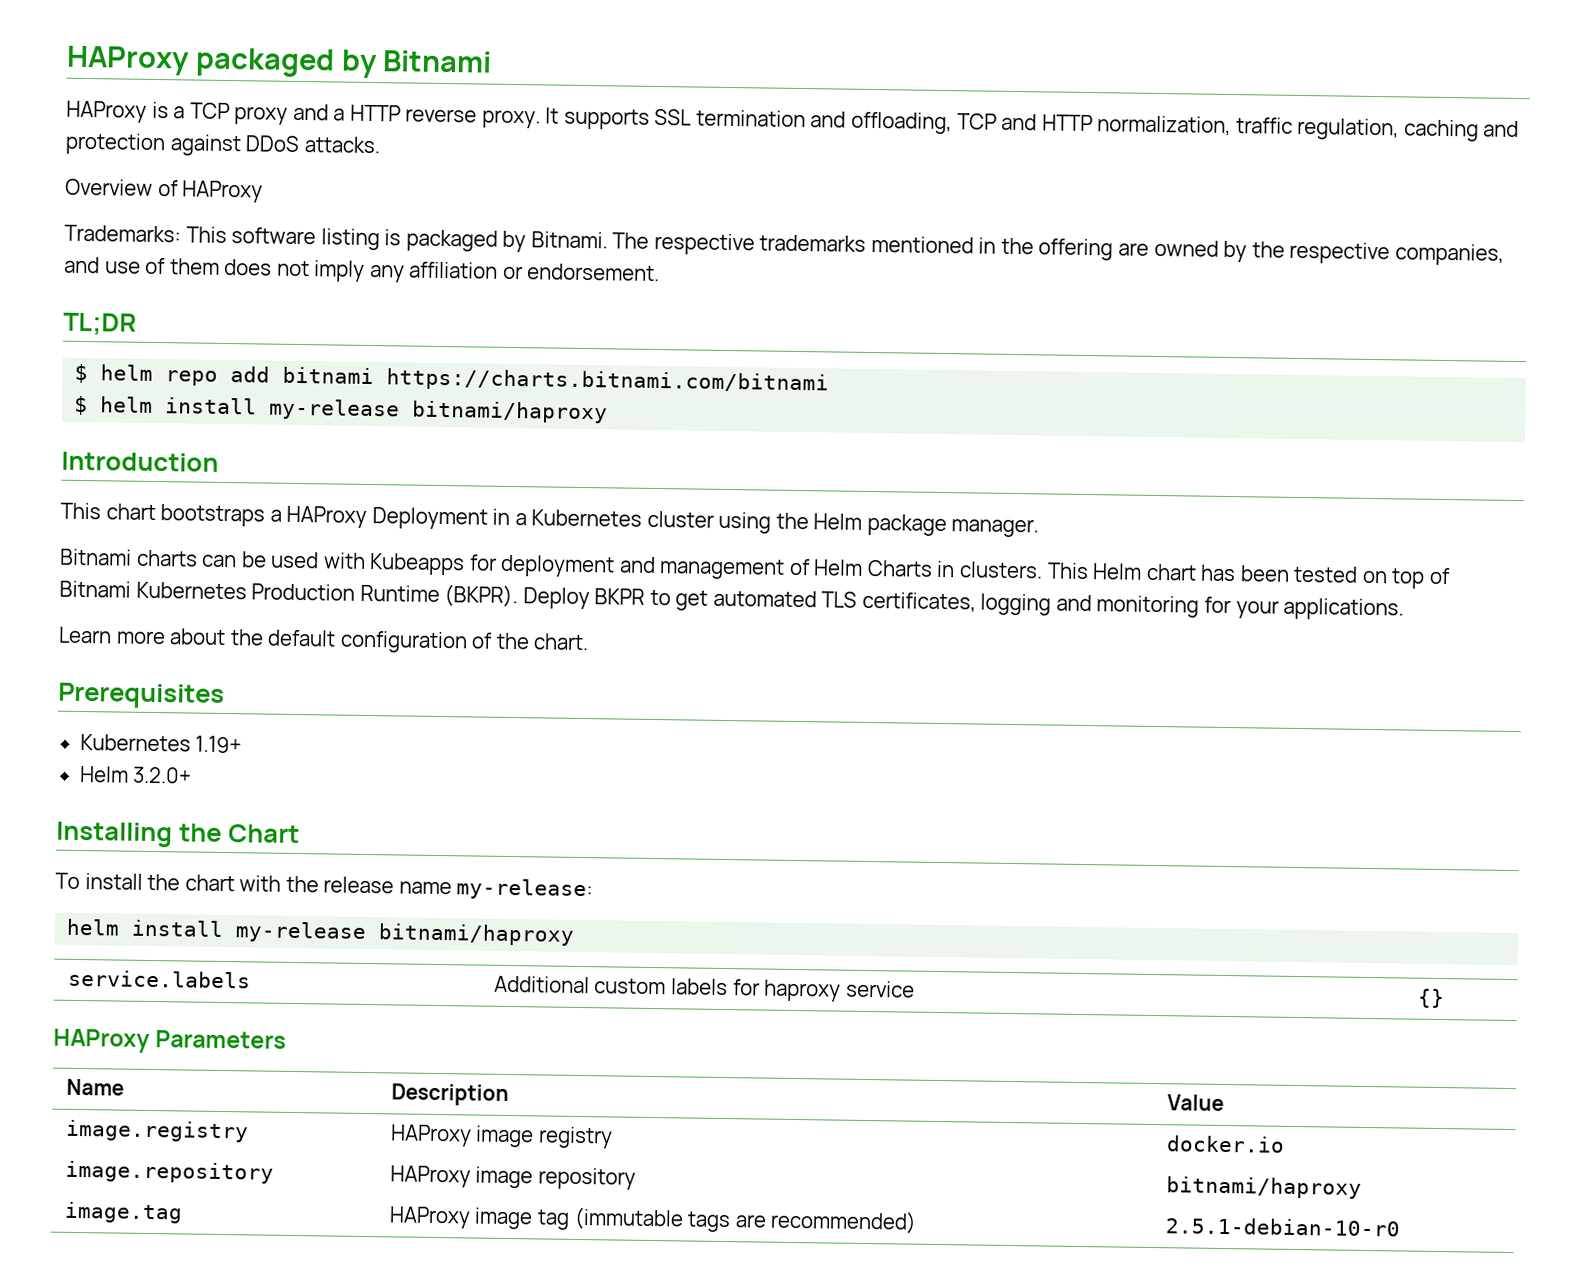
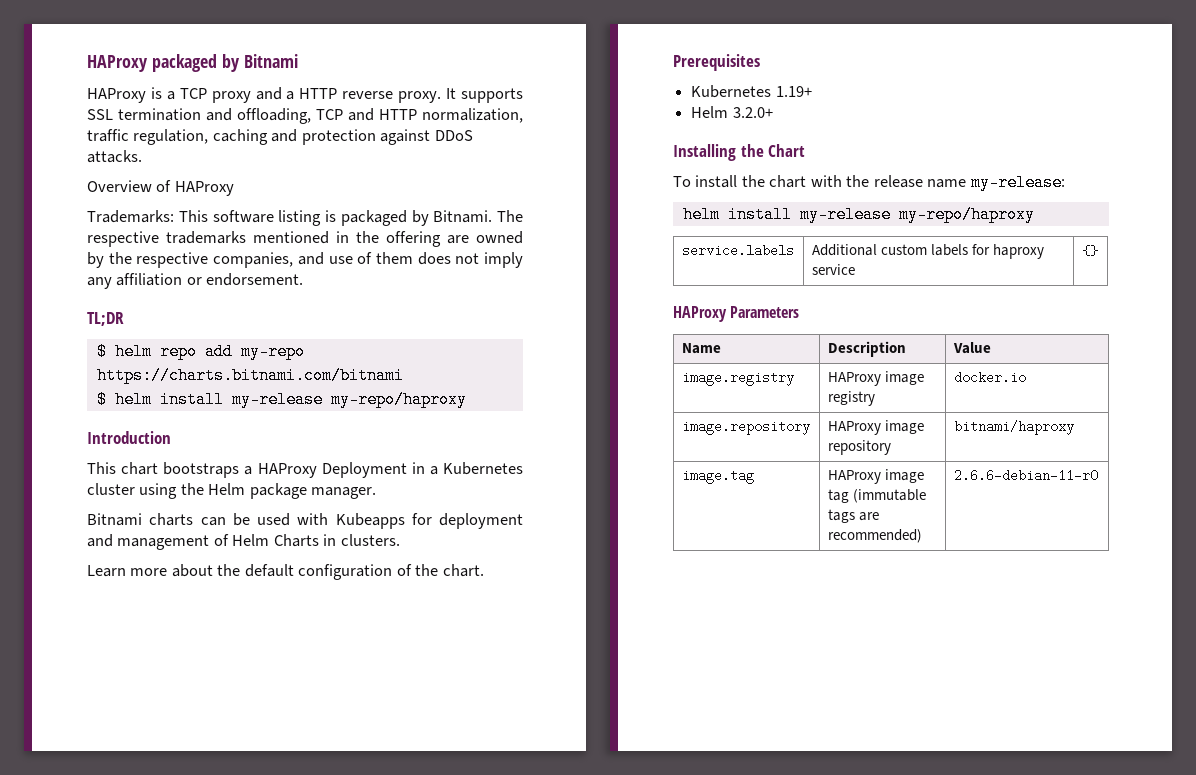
- $ helm repo add bitnami https://charts.bitnami.com/bitnami
+ $ helm repo add my-repo https://charts.bitnami.com/bitnami
- $ helm install my-release bitnami/haproxy
+ $ helm install my-release my-repo/haproxy
- This Helm chart has been tested on top of Bitnami Kubernetes Production Runtime (BKPR). Deploy BKPR to get automated TLS certificates, logging and monitoring for your applications.
  To install the chart with the release name my-release:
- helm install my-release bitnami/haproxy
+ helm install my-release my-repo/haproxy
- image.tag | HAProxy image tag (immutable tags are recommended) | 2.5.1-debian-10-r0
+ image.tag | HAProxy image tag (immutable tags are recommended) | 2.6.6-debian-11-r0

